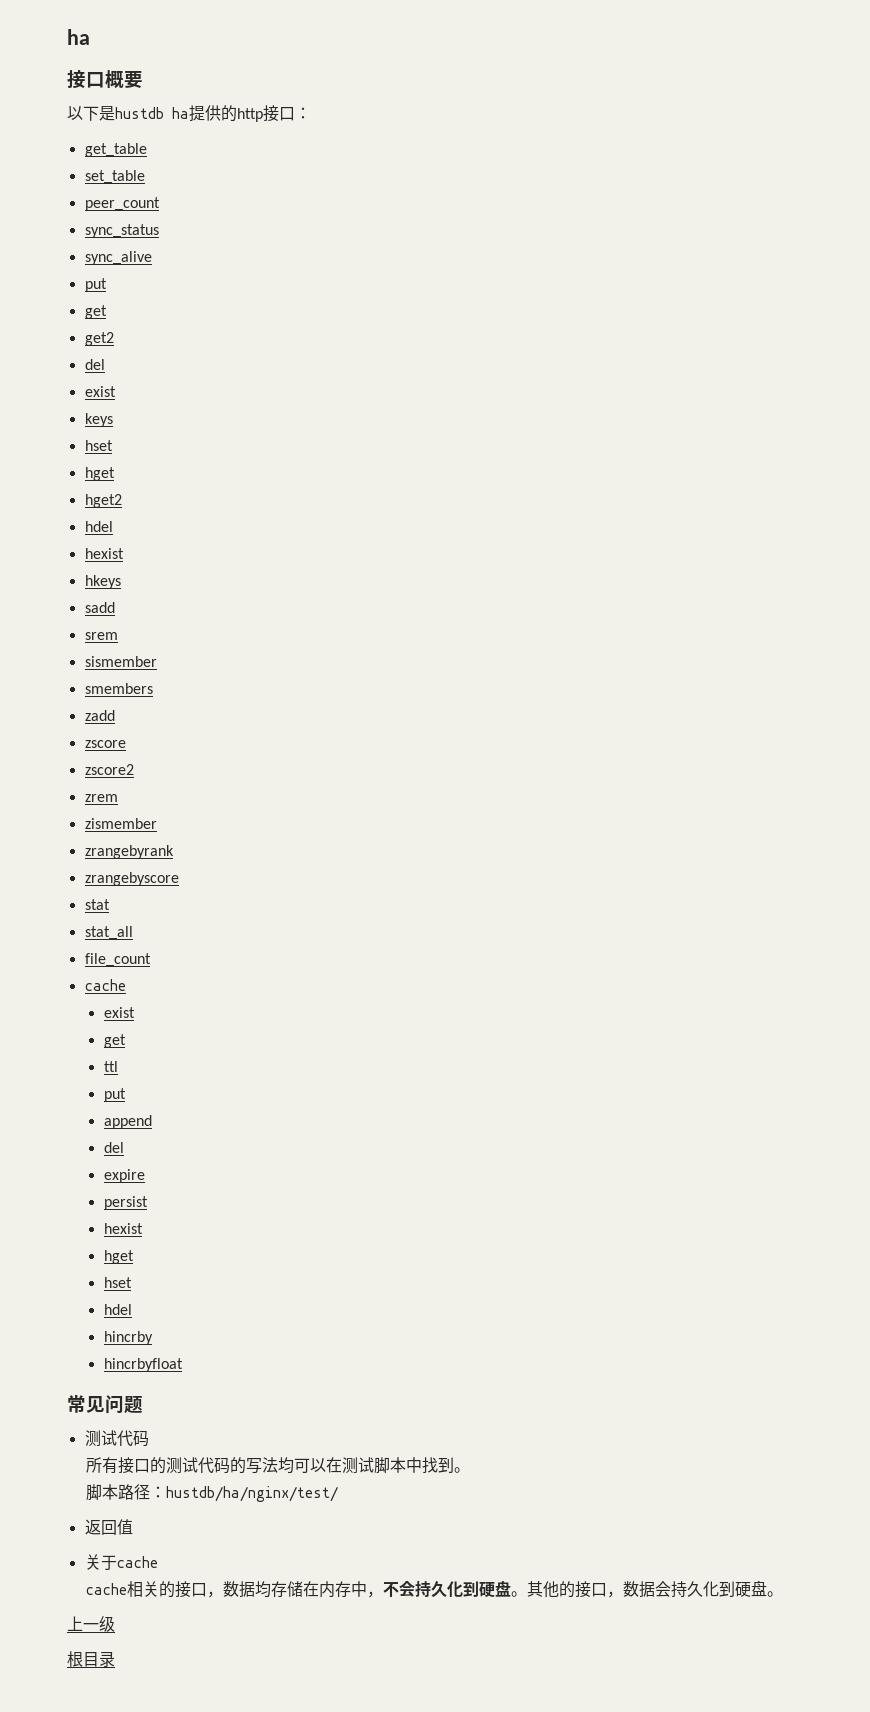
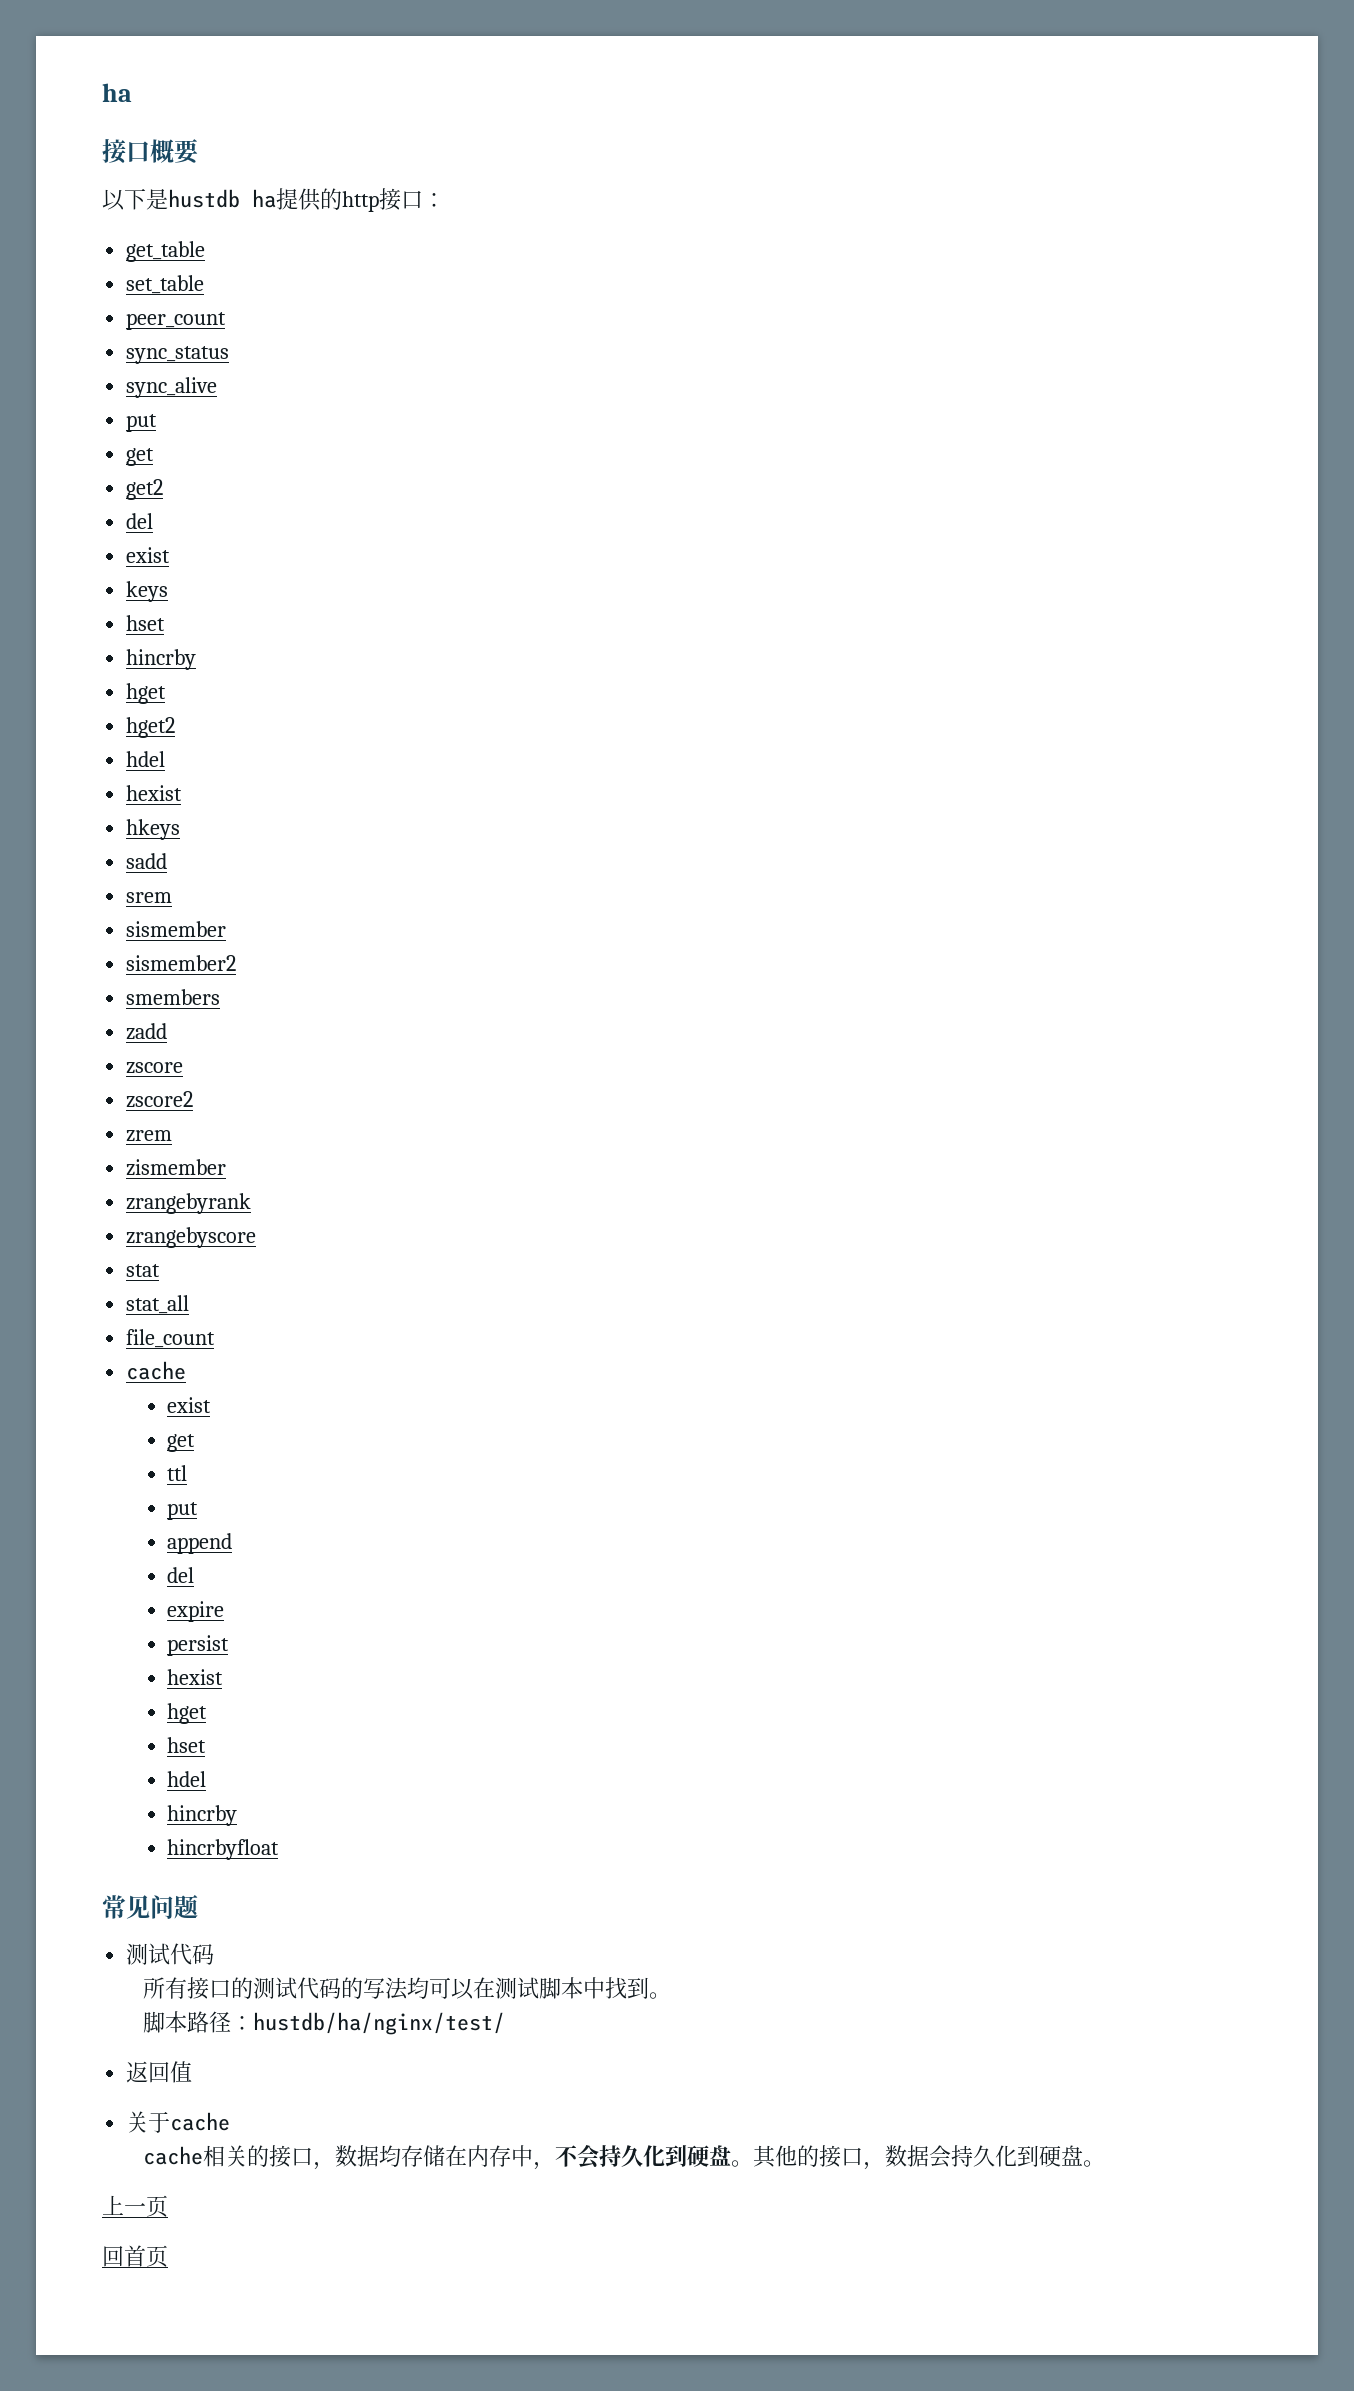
  keys
  hset
+ hincrby
+ sismember2
- 上一级
- 根目录
+ 上一页
+ 回首页

